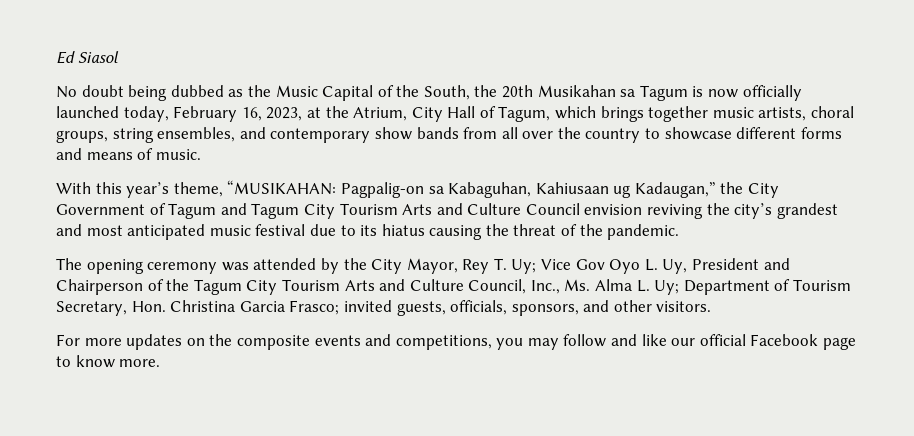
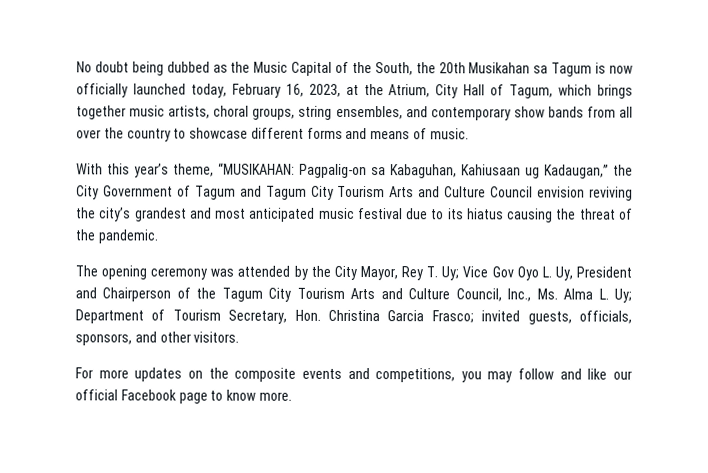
- Ed Siasol

